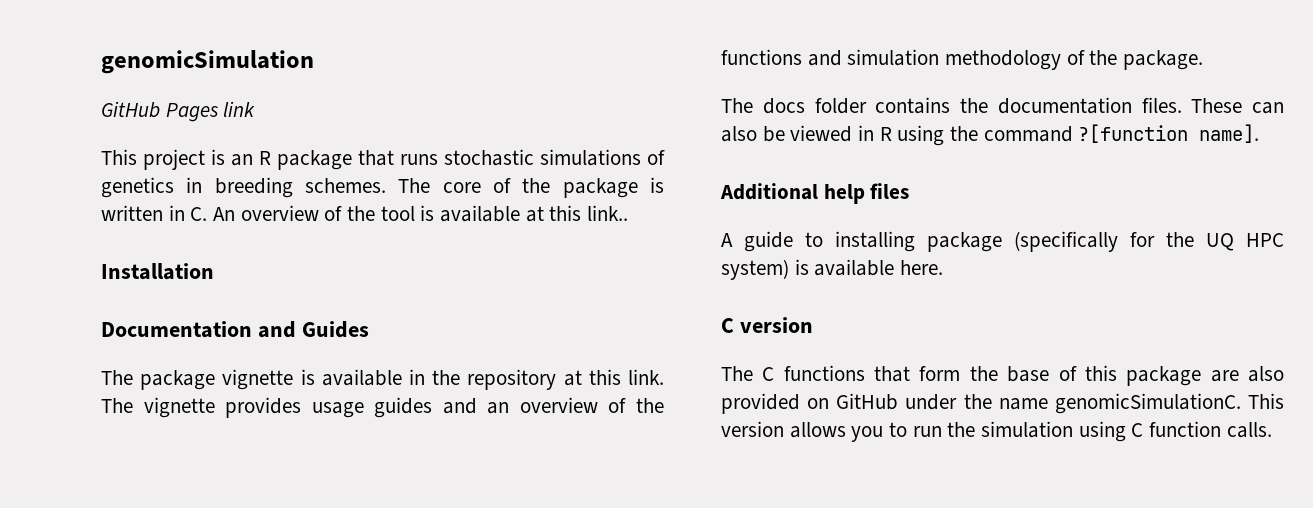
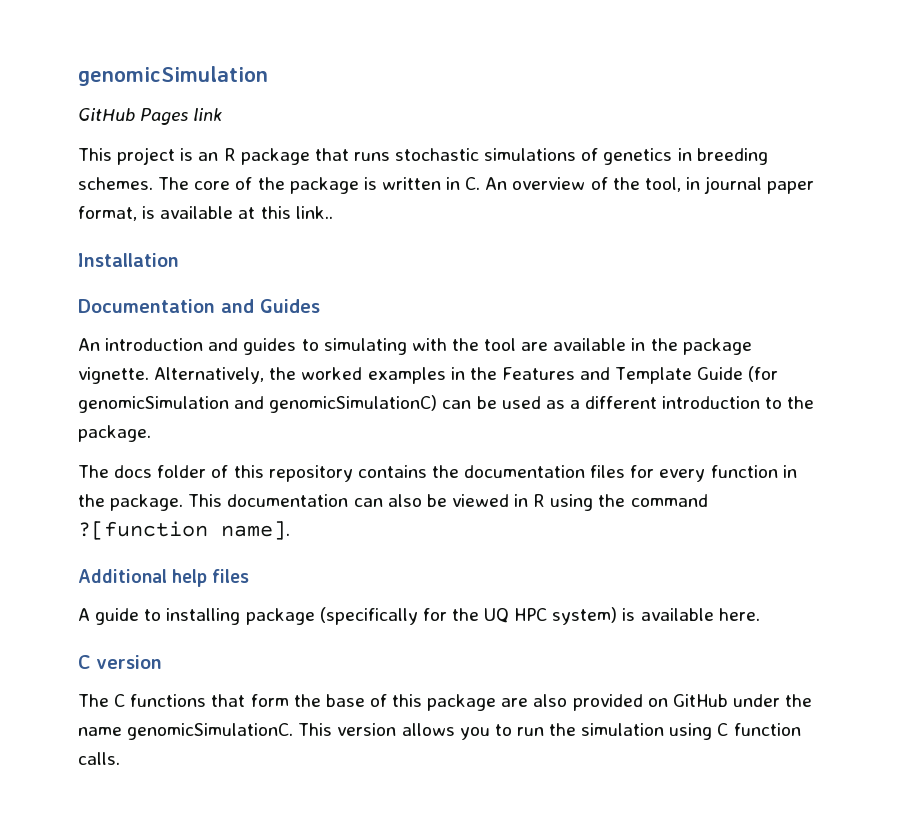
- The core of the package is written in C. An overview of the tool is available at this link..
+ The core of the package is written in C. An overview of the tool, in journal paper format, is available at this link..
- The package vignette is available in the repository at this link. The vignette provides usage guides and an overview of the functions and simulation methodology of the package.
+ An introduction and guides to simulating with the tool are available in the package vignette. Alternatively, the worked examples in the Features and Template Guide (for genomicSimulation and genomicSimulationC) can be used as a different introduction to the package.
- The docs folder contains the documentation files. These can also be viewed in R using the command ?[function name].
+ The docs folder of this repository contains the documentation files for every function in the package. This documentation can also be viewed in R using the command ?[function name].

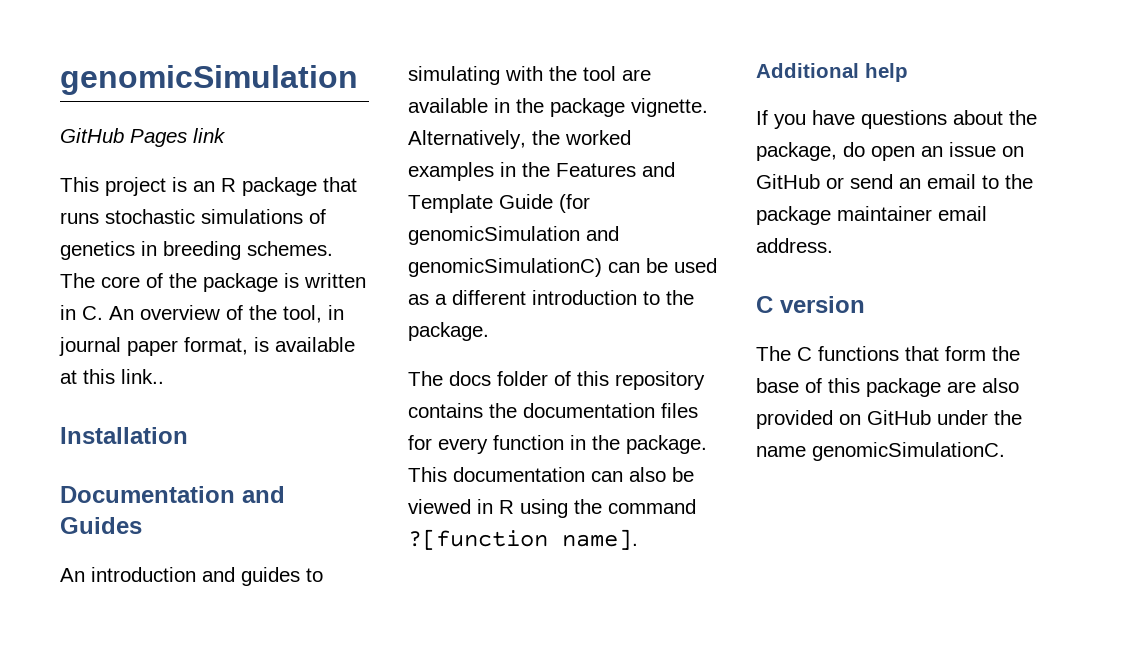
- Additional help files
- A guide to installing package (specifically for the UQ HPC system) is available here.
+ Additional help
+ If you have questions about the package, do open an issue on GitHub or send an email to the package maintainer email address.
- This version allows you to run the simulation using C function calls.

